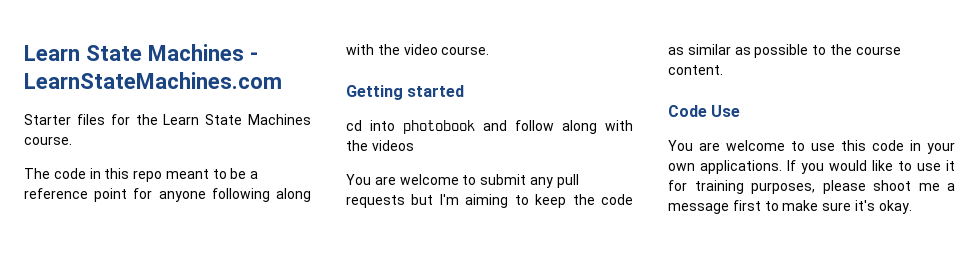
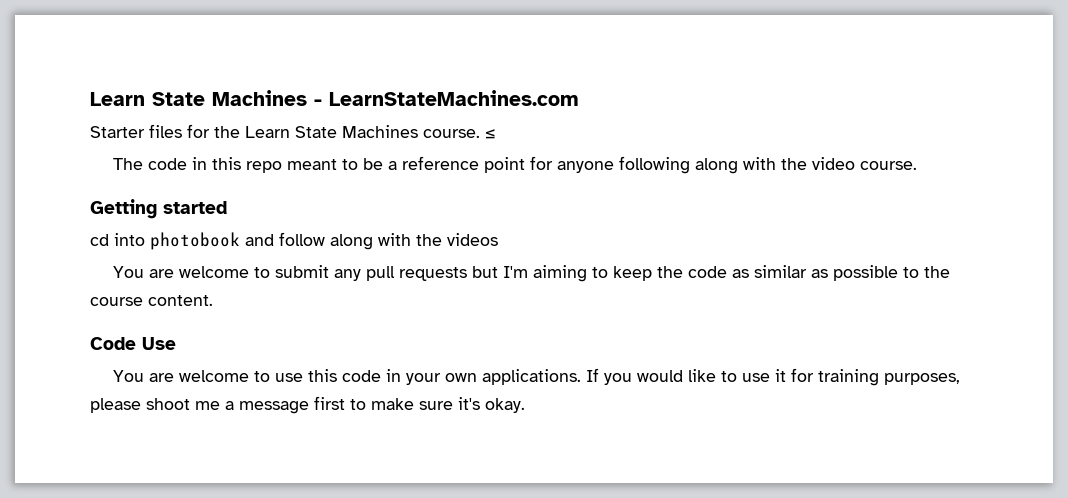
+ ≤

